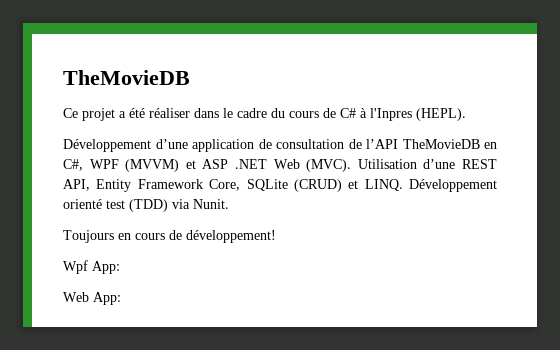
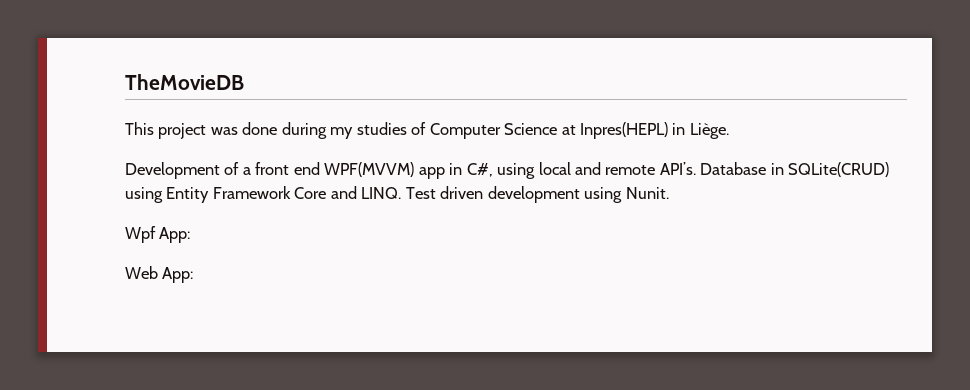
- Ce projet a été réaliser dans le cadre du cours de C# à l'Inpres (HEPL).
- Développement d’une application de consultation de l’API TheMovieDB en C#, WPF (MVVM) et ASP .NET Web (MVC). Utilisation d’une REST API, Entity Framework Core, SQLite (CRUD) et LINQ. Développement orienté test (TDD) via Nunit.
- Toujours en cours de développement!
+ This project was done during my studies of Computer Science at Inpres(HEPL) in Liège.
+ Development of a front end WPF(MVVM) app in C#, using local and remote API’s. Database in SQLite(CRUD) using Entity Framework Core and LINQ. Test driven development using Nunit.

